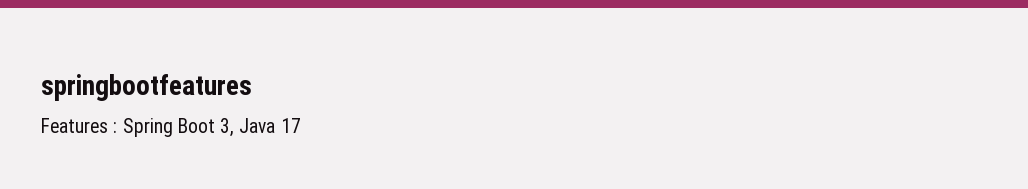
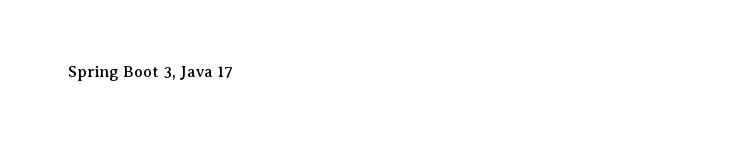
- springbootfeatures
- Features : Spring Boot 3, Java 17
+ Spring Boot 3, Java 17

